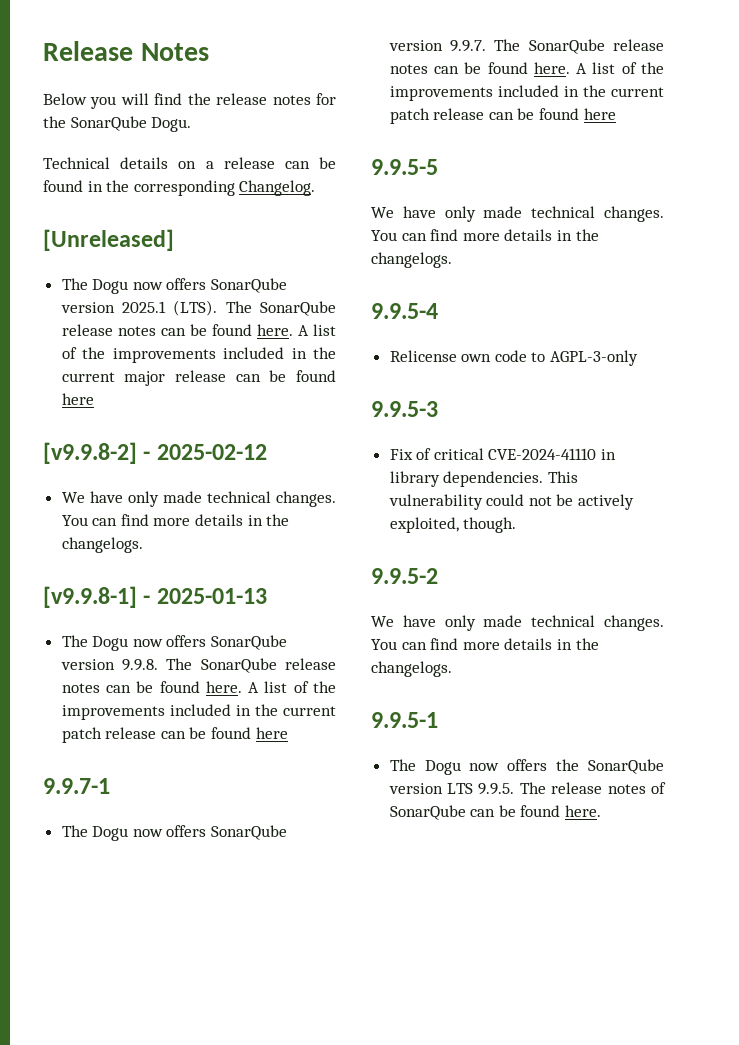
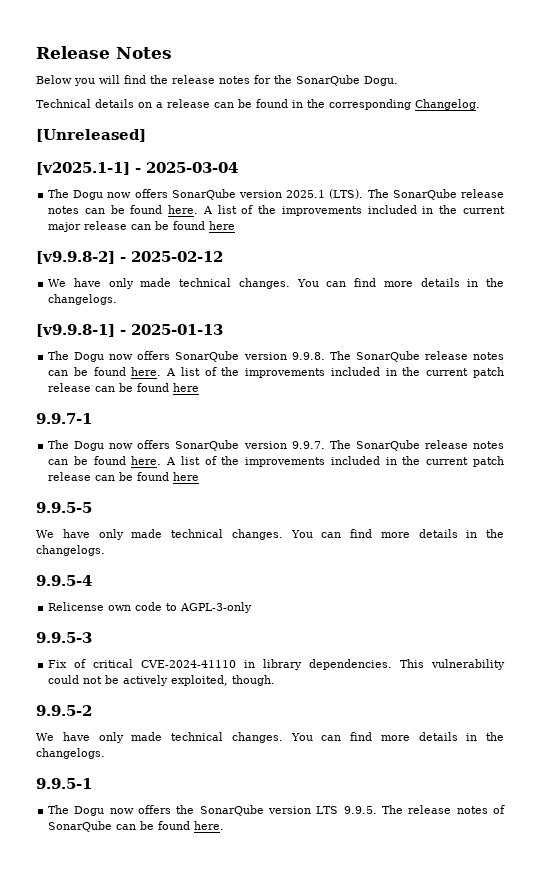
+ [v2025.1-1] - 2025-03-04

